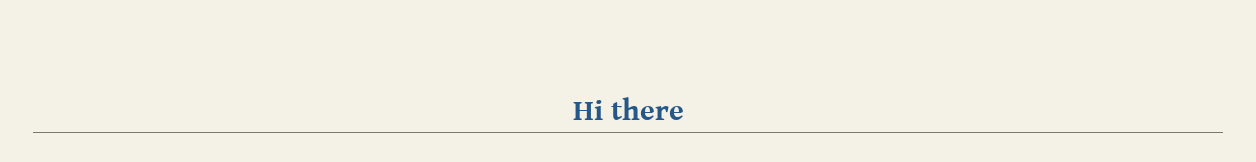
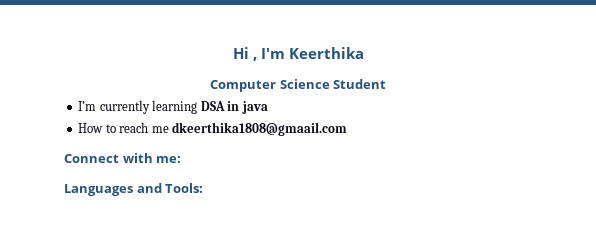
- Hi there
+ Hi , I'm Keerthika
+ Computer Science Student
+ I’m currently learning DSA in java
+ How to reach me dkeerthika1808@gmaail.com
+ Connect with me:
+ Languages and Tools:

